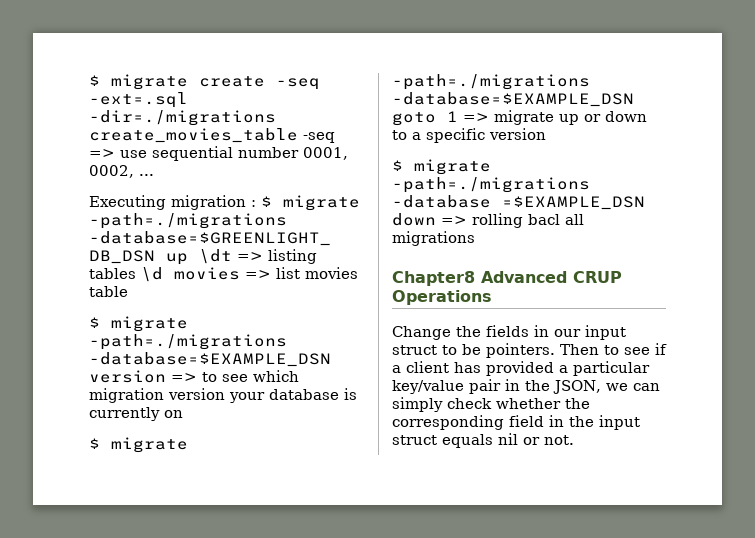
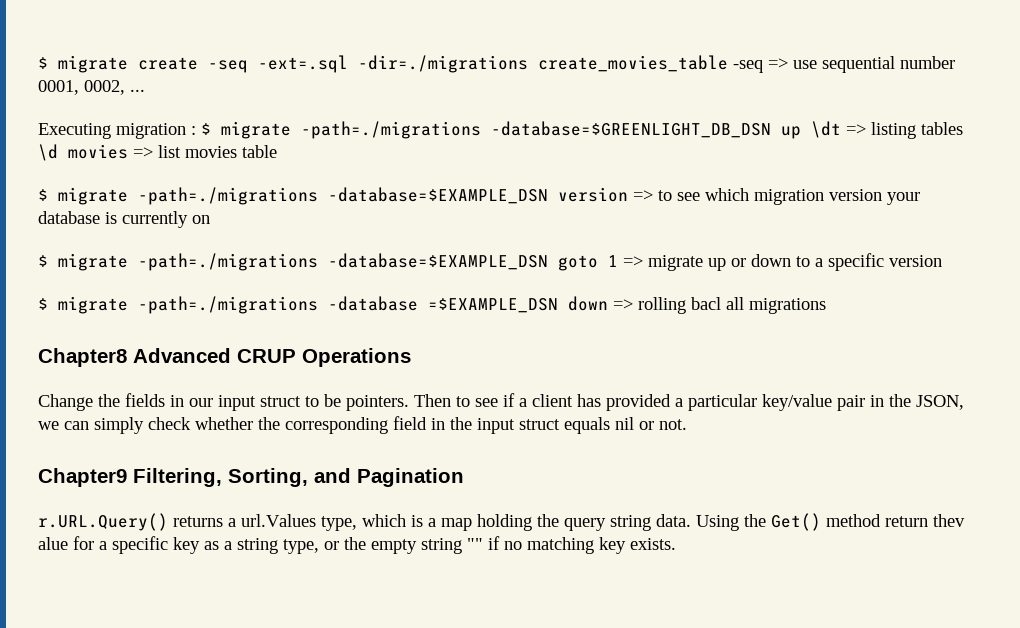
+ Chapter9 Filtering, Sorting, and Pagination
+ r.URL.Query() returns a url.Values type, which is a map holding the query string data. Using the Get() method return thev alue for a specific key as a string type, or the empty string "" if no matching key exists.

